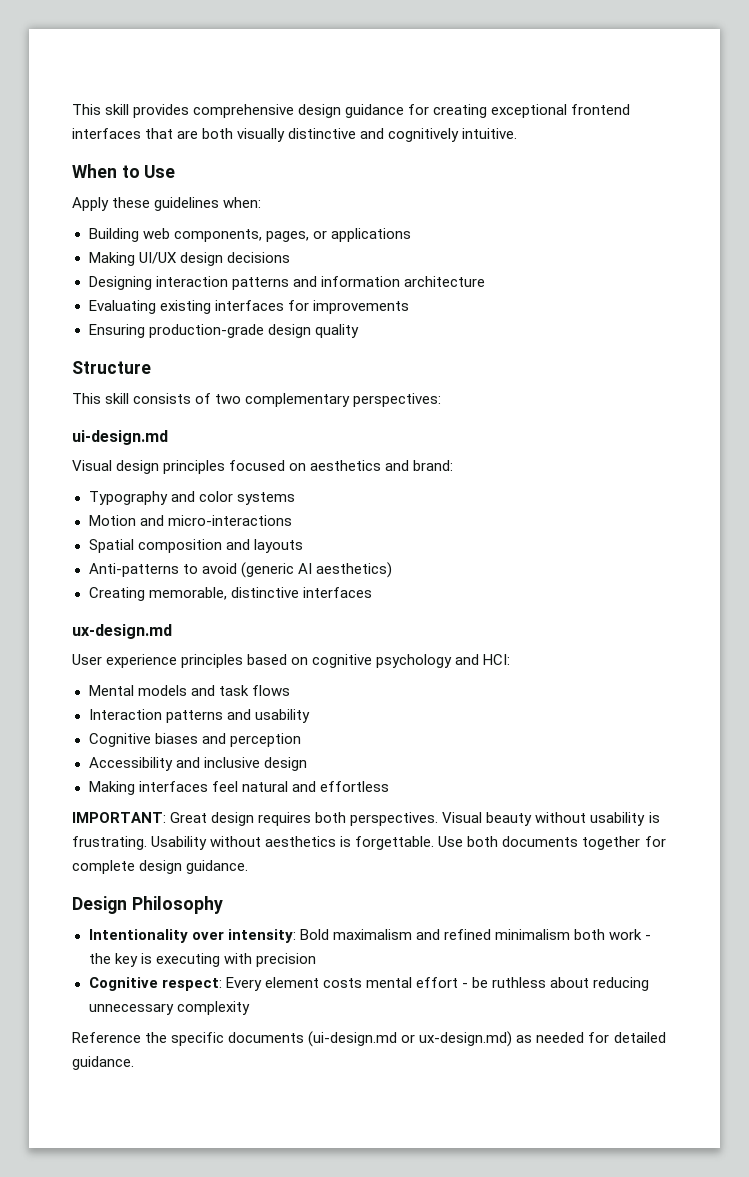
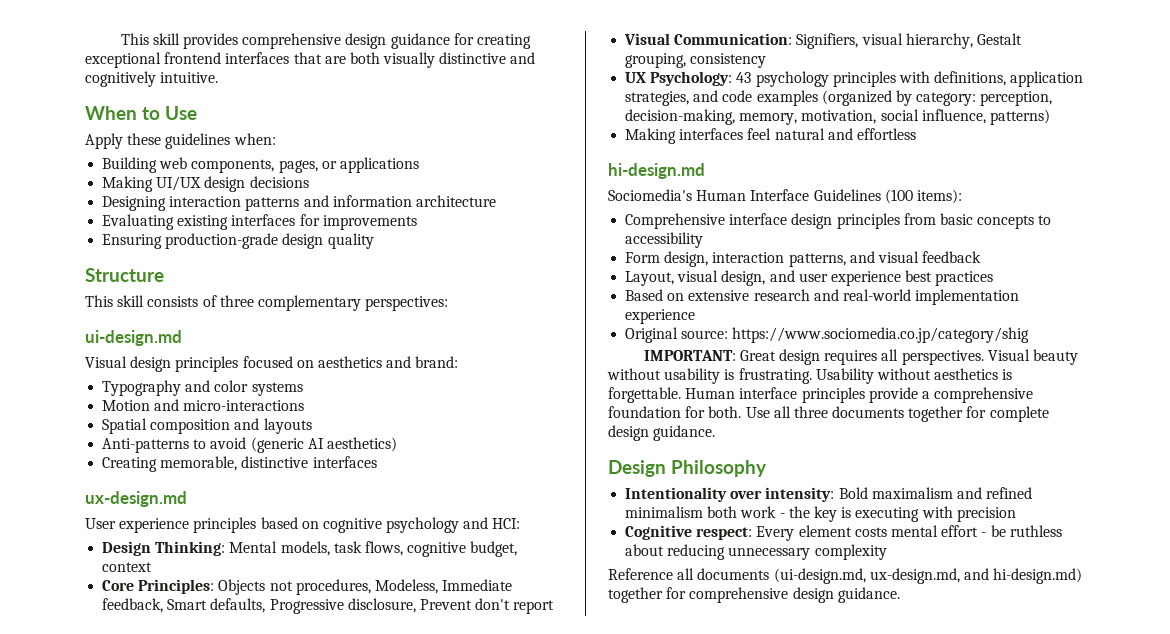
- This skill consists of two complementary perspectives:
+ This skill consists of three complementary perspectives:
- Mental models and task flows
- Interaction patterns and usability
- Cognitive biases and perception
- Accessibility and inclusive design
+ Design Thinking: Mental models, task flows, cognitive budget, context
+ Core Principles: Objects not procedures, Modeless, Immediate feedback, Smart defaults, Progressive disclosure, Prevent don't report
+ Visual Communication: Signifiers, visual hierarchy, Gestalt grouping, consistency
+ UX Psychology: 43 psychology principles with definitions, application strategies, and code examples (organized by category: perception, decision-making, memory, motivation, social influence, patterns)
+ hi-design.md
+ Sociomedia's Human Interface Guidelines (100 items):
+ Comprehensive interface design principles from basic concepts to accessibility
+ Form design, interaction patterns, and visual feedback
+ Layout, visual design, and user experience best practices
+ Based on extensive research and real-world implementation experience
+ Original source: https://www.sociomedia.co.jp/category/shig
- IMPORTANT: Great design requires both perspectives.
+ IMPORTANT: Great design requires all perspectives.
- Use both documents together for complete design guidance.
+ Human interface principles provide a comprehensive foundation for both. Use all three documents together for complete design guidance.
- Reference the specific documents (ui-design.md or ux-design.md) as needed for detailed guidance.
+ Reference all documents (ui-design.md, ux-design.md, and hi-design.md) together for comprehensive design guidance.

